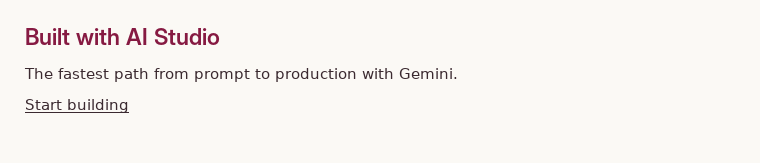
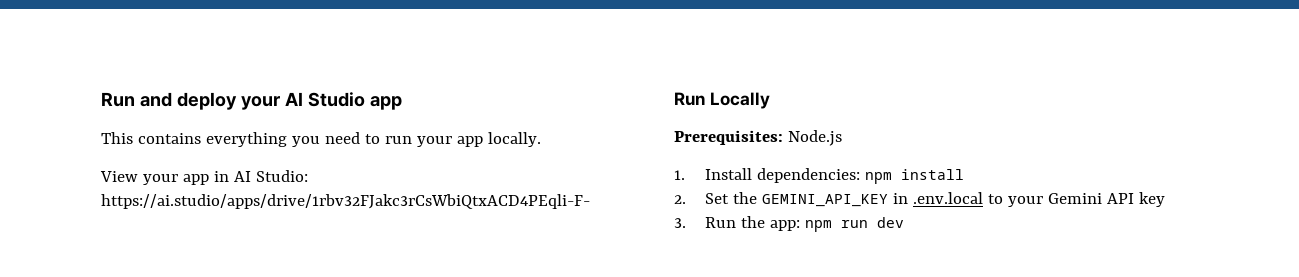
- Built with AI Studio
- The fastest path from prompt to production with Gemini.
- Start building
+ Run and deploy your AI Studio app
+ This contains everything you need to run your app locally.
+ View your app in AI Studio: https://ai.studio/apps/drive/1rbv32FJakc3rCsWbiQtxACD4PEqli-F-
+ Run Locally
+ Prerequisites: Node.js
+ 1. Install dependencies: npm install
+ 2. Set the GEMINI_API_KEY in .env.local to your Gemini API key
+ 3. Run the app: npm run dev

